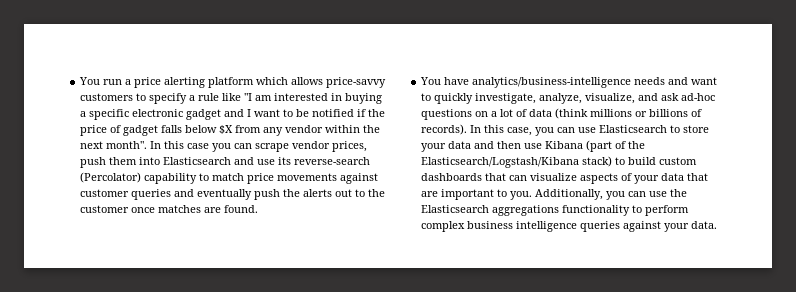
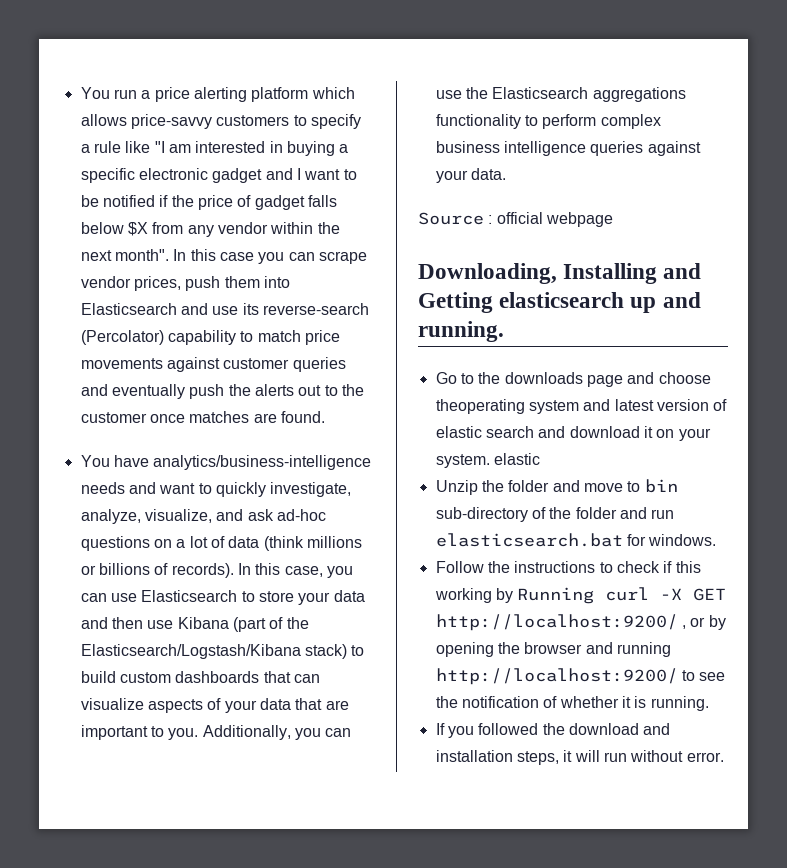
+ Source : official webpage
+ Downloading, Installing and Getting elasticsearch up and running.
+ Go to the downloads page and choose theoperating system and latest version of elastic search and download it on your system. elastic
+ Unzip the folder and move to bin sub-directory of the folder and run elasticsearch.bat for windows.
+ Follow the instructions to check if this working by Running curl -X GET http://localhost:9200/ , or by opening the browser and running http://localhost:9200/ to see the notification of whether it is running.
+ If you followed the download and installation steps, it will run without error.

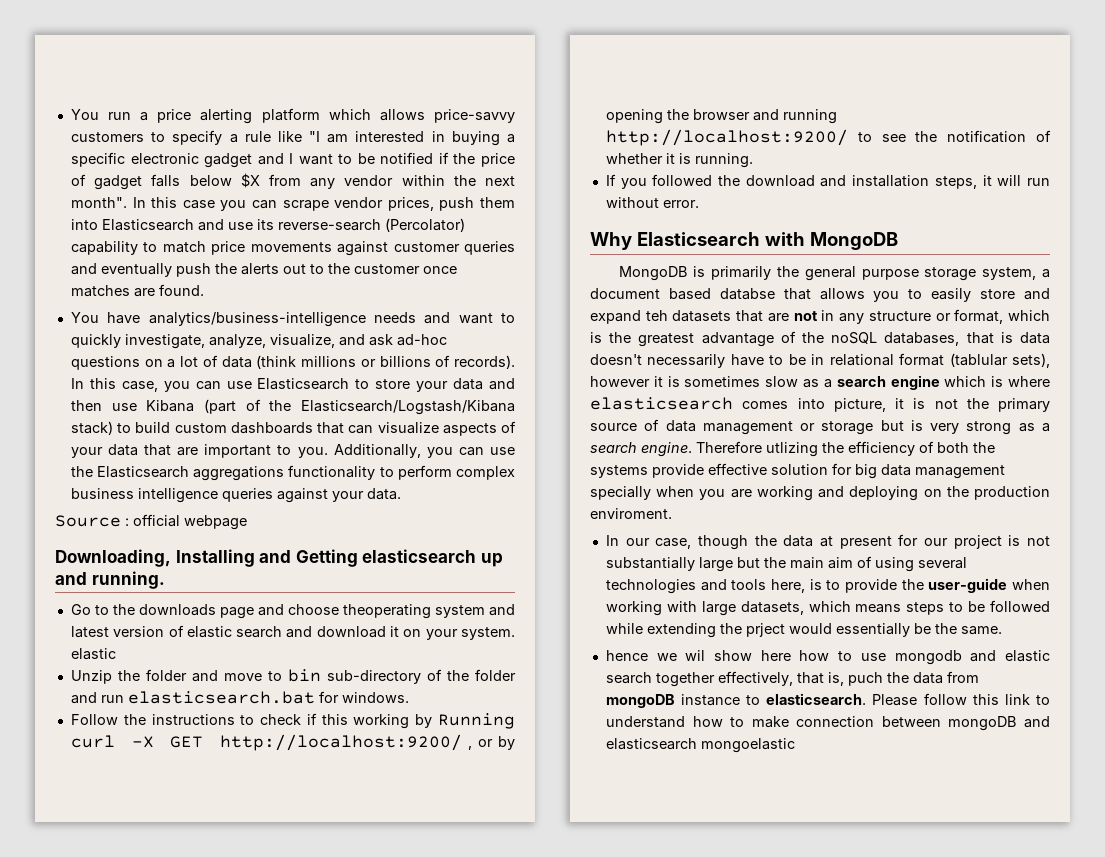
+ Why Elasticsearch with MongoDB
+ MongoDB is primarily the general purpose storage system, a document based databse that allows you to easily store and expand teh datasets that are not in any structure or format, which is the greatest advantage of the noSQL databases, that is data doesn't necessarily have to be in relational format (tablular sets), however it is sometimes slow as a search engine which is where elasticsearch comes into picture, it is not the primary source of data management or storage but is very strong as a search engine. Therefore utlizing the efficiency of both the systems provide effective solution for big data management specially when you are working and deploying on the production enviroment.
+ In our case, though the data at present for our project is not substantially large but the main aim of using several technologies and tools here, is to provide the user-guide when working with large datasets, which means steps to be followed while extending the prject would essentially be the same.
+ hence we wil show here how to use mongodb and elastic search together effectively, that is, puch the data from mongoDB instance to elasticsearch. Please follow this link to understand how to make connection between mongoDB and elasticsearch mongoelastic

